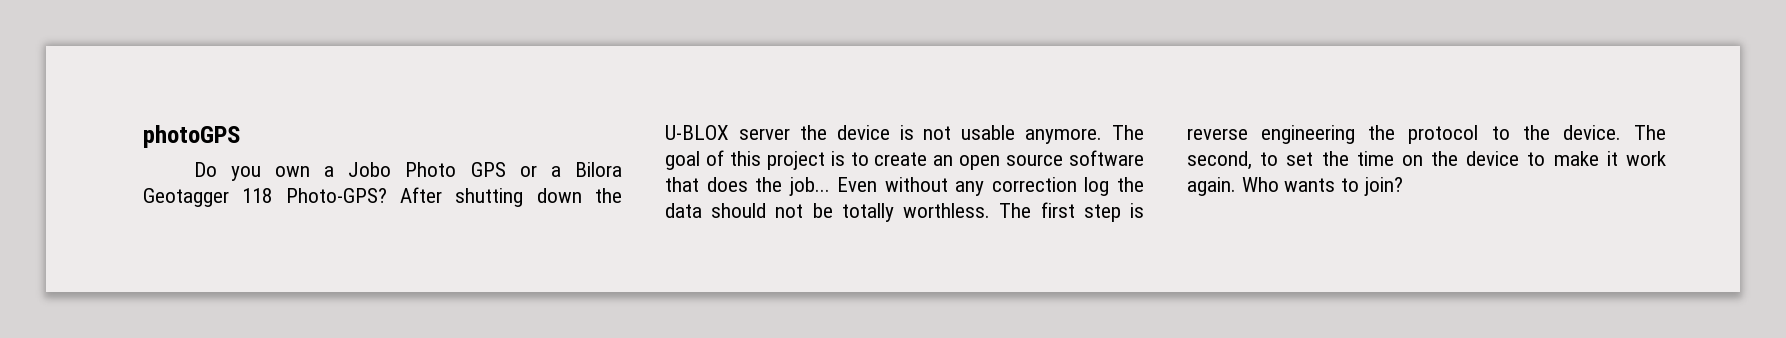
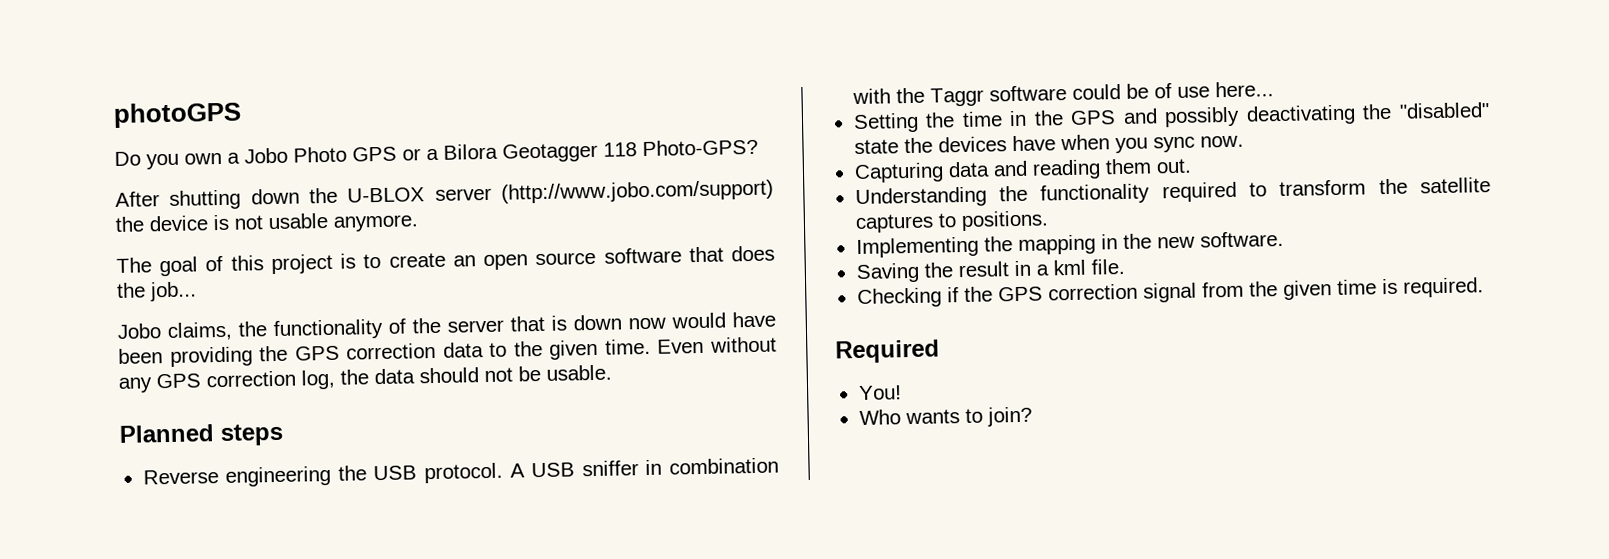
- Do you own a Jobo Photo GPS or a Bilora Geotagger 118 Photo-GPS? After shutting down the U-BLOX server the device is not usable anymore. The goal of this project is to create an open source software that does the job... Even without any correction log the data should not be totally worthless. The first step is reverse engineering the protocol to the device. The second, to set the time on the device to make it work again. Who wants to join?
+ Do you own a Jobo Photo GPS or a Bilora Geotagger 118 Photo-GPS?
+ After shutting down the U-BLOX server (http://www.jobo.com/support) the device is not usable anymore.
+ The goal of this project is to create an open source software that does the job...
+ Jobo claims, the functionality of the server that is down now would have been providing the GPS correction data to the given time. Even without any GPS correction log, the data should not be usable.
+ Planned steps
+ Reverse engineering the USB protocol. A USB sniffer in combination with the Taggr software could be of use here...
+ Setting the time in the GPS and possibly deactivating the "disabled" state the devices have when you sync now.
+ Capturing data and reading them out.
+ Understanding the functionality required to transform the satellite captures to positions.
+ Implementing the mapping in the new software.
+ Saving the result in a kml file.
+ Checking if the GPS correction signal from the given time is required.
+ Required
+ You!
+ Who wants to join?

